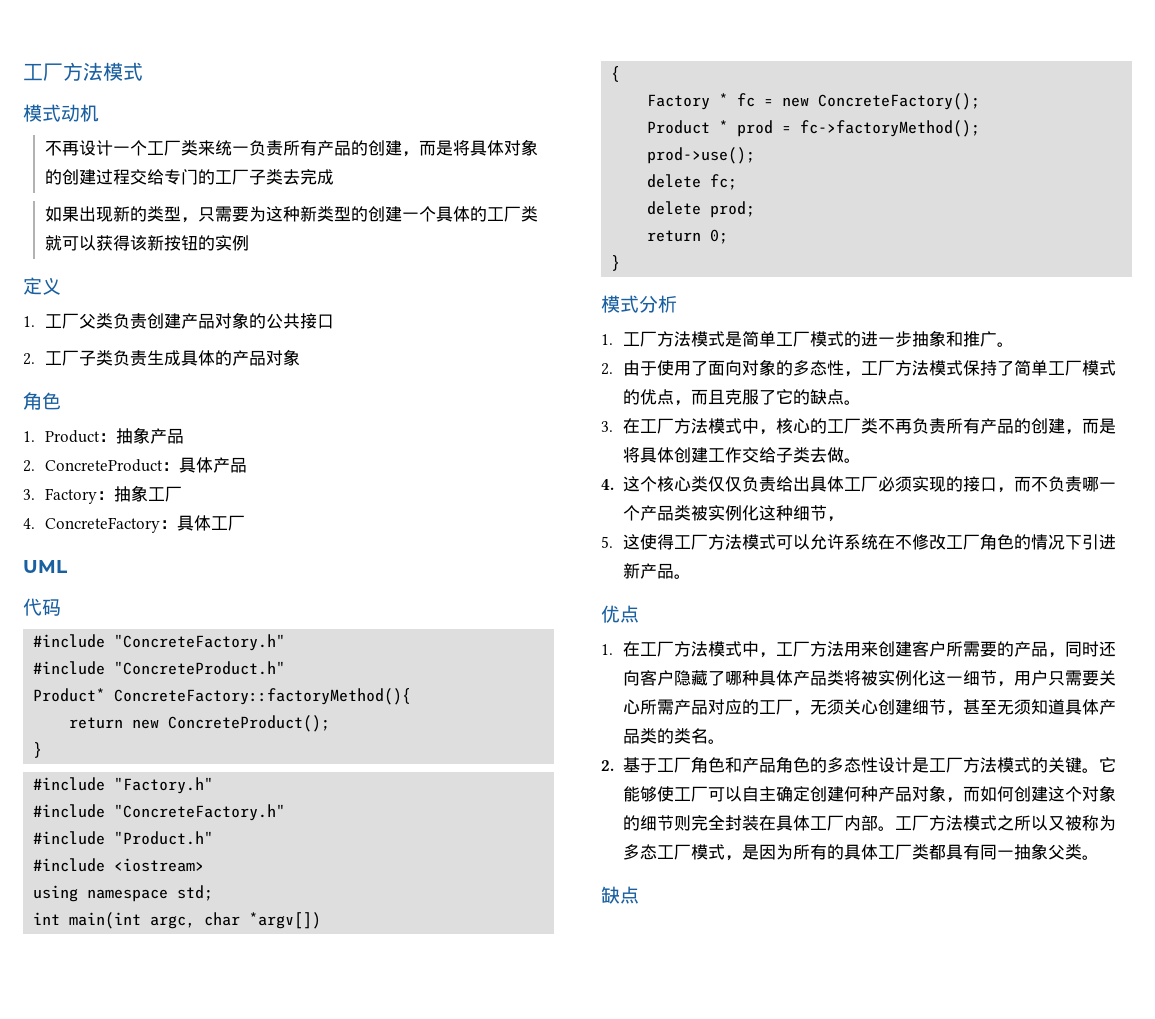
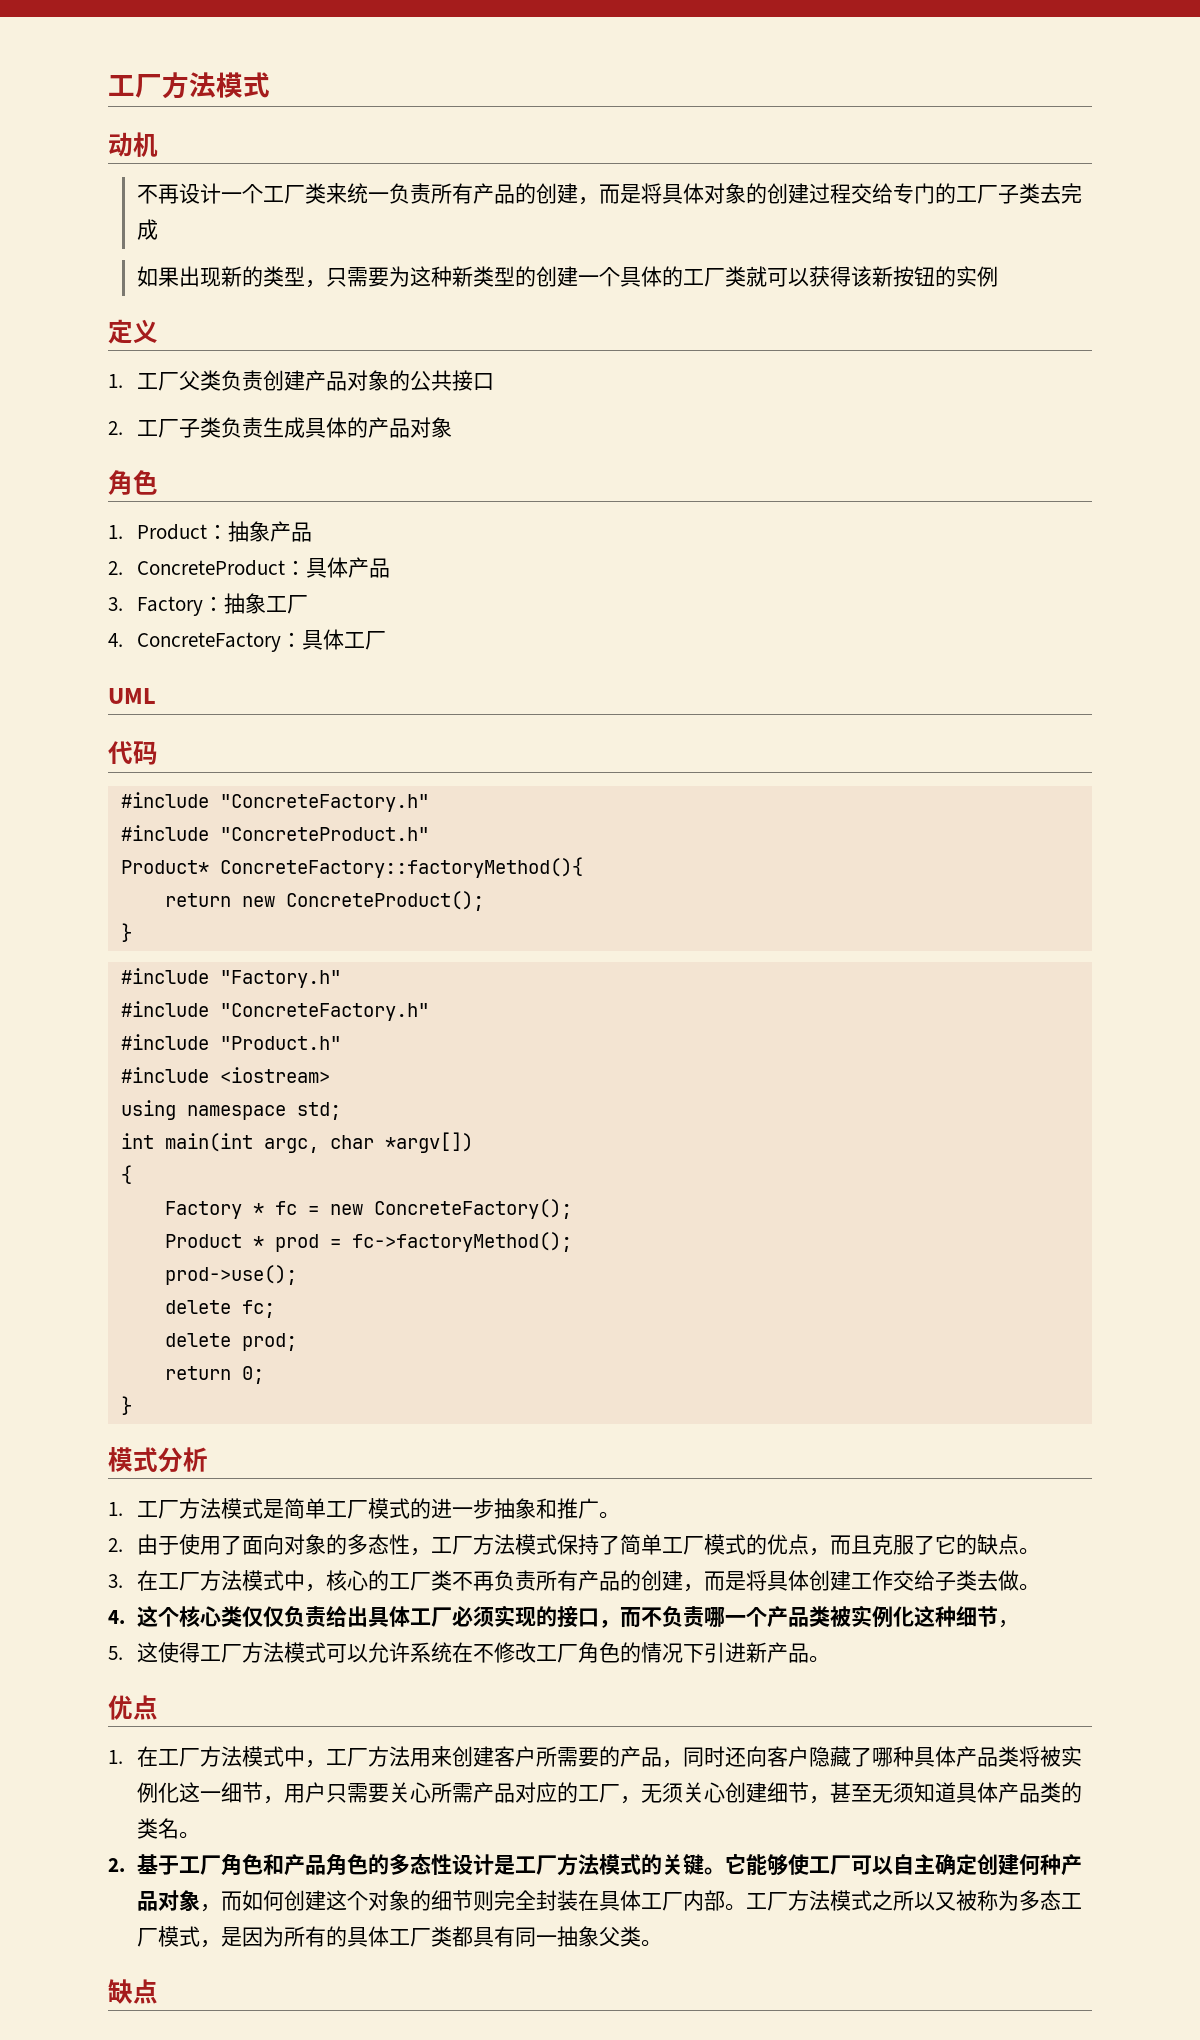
- 模式动机
+ 动机

